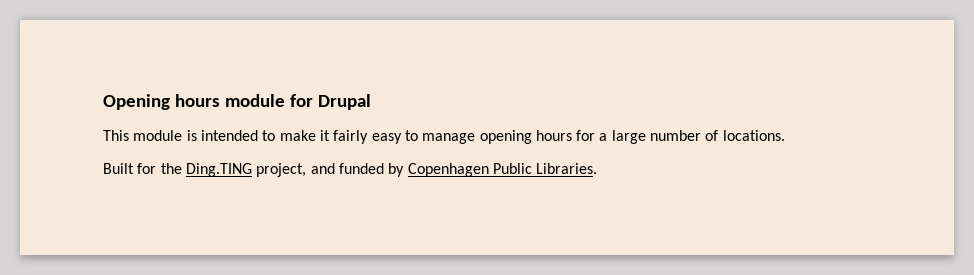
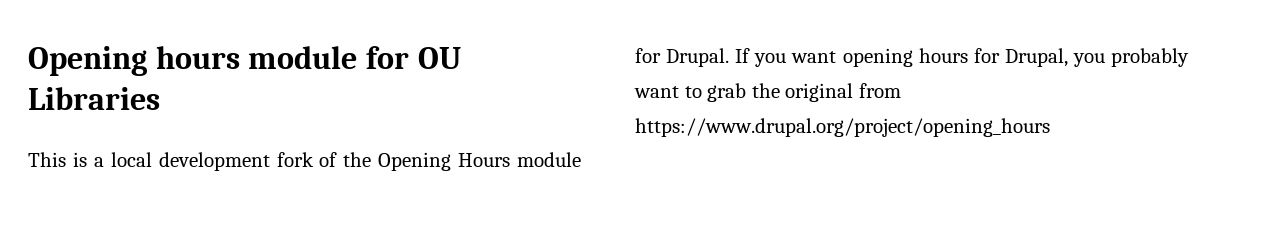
- Opening hours module for Drupal
+ Opening hours module for OU Libraries
- This module is intended to make it fairly easy to manage opening hours for a large number of locations.
- Built for the Ding.TING project, and funded by Copenhagen Public Libraries.
+ This is a local development fork of the Opening Hours module for Drupal. If you want opening hours for Drupal, you probably want to grab the original from https://www.drupal.org/project/opening_hours

